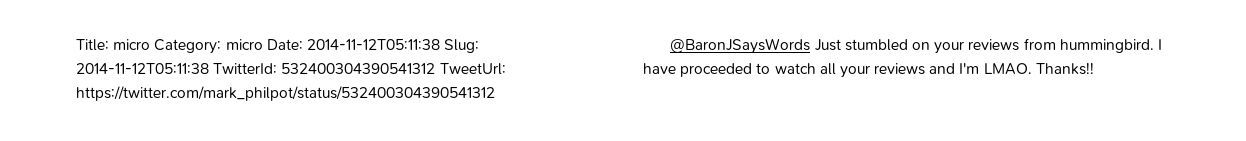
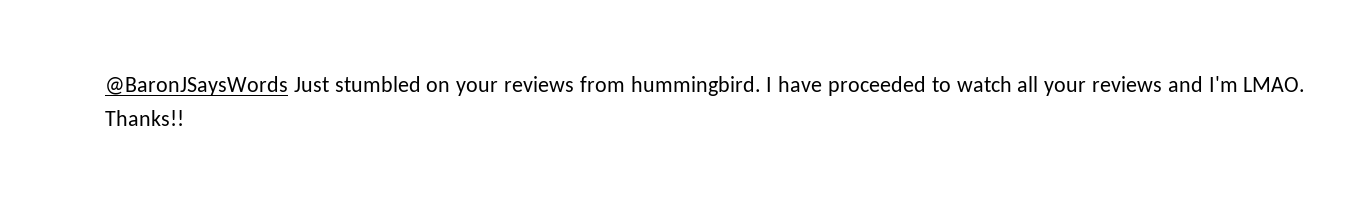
- Title: micro Category: micro Date: 2014-11-12T05:11:38 Slug: 2014-11-12T05:11:38 TwitterId: 532400304390541312 TweetUrl: https://twitter.com/mark_philpot/status/532400304390541312

